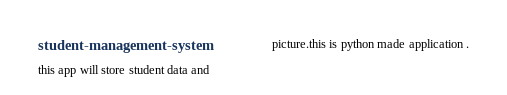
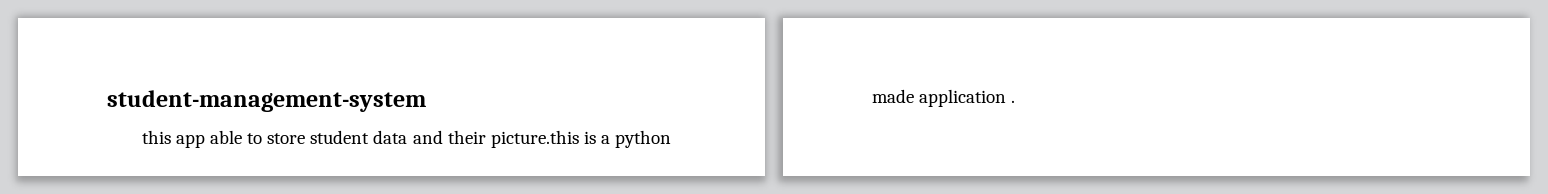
- this app will store student data and picture.this is python made application .
+ this app able to store student data and their picture.this is a python made application .

